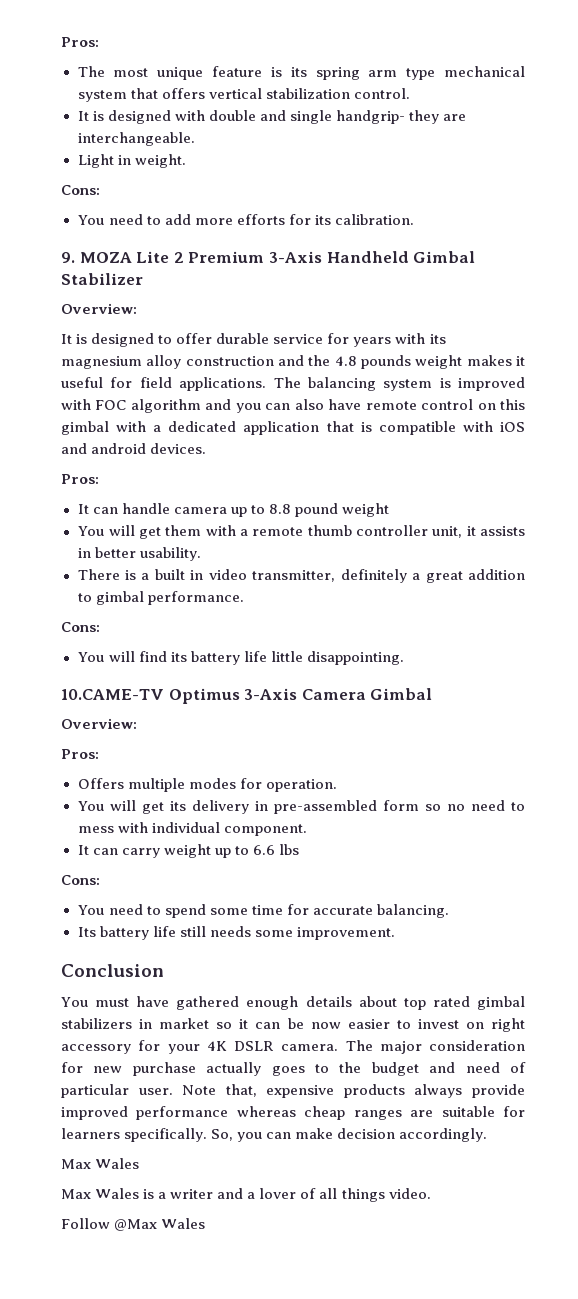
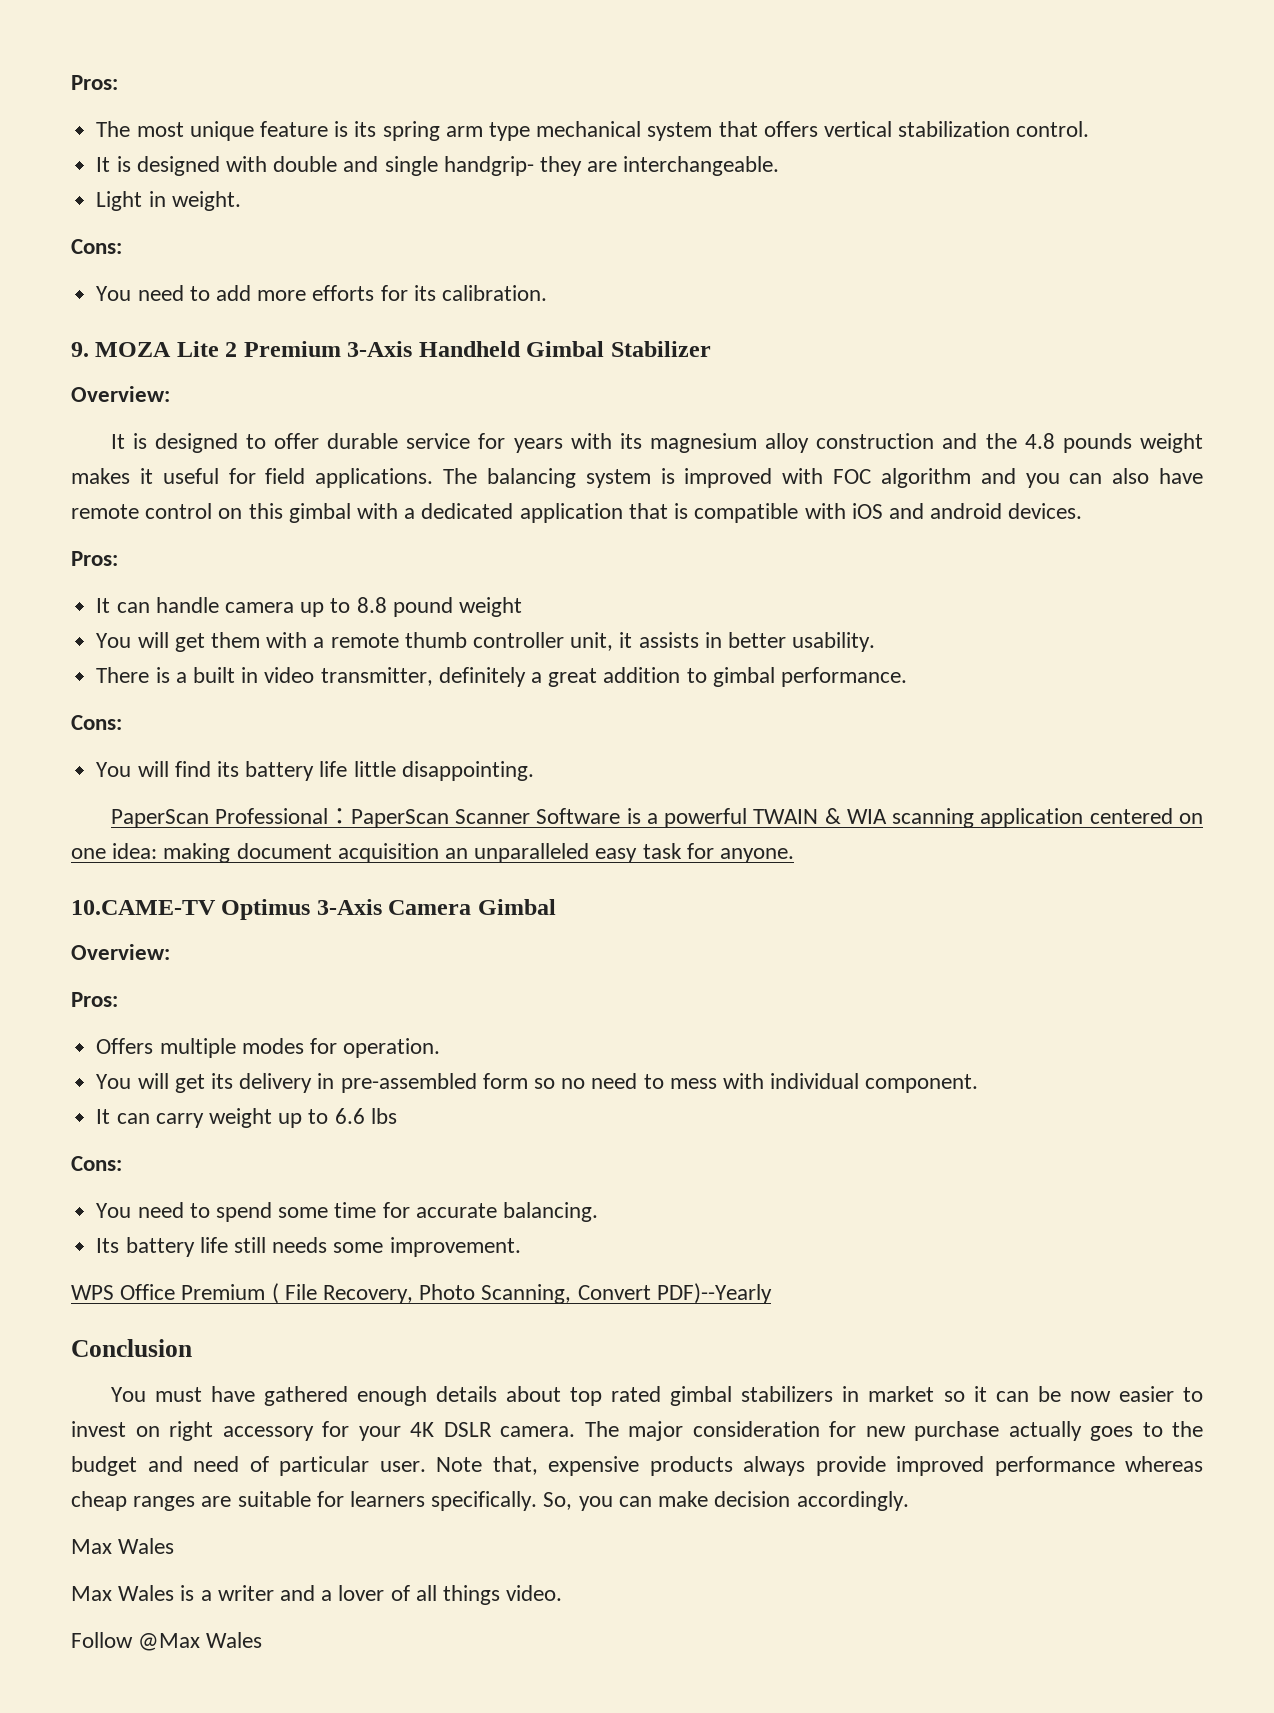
+ PaperScan Professional：PaperScan Scanner Software is a powerful TWAIN & WIA scanning application centered on one idea: making document acquisition an unparalleled easy task for anyone.
+ WPS Office Premium ( File Recovery, Photo Scanning, Convert PDF)--Yearly

